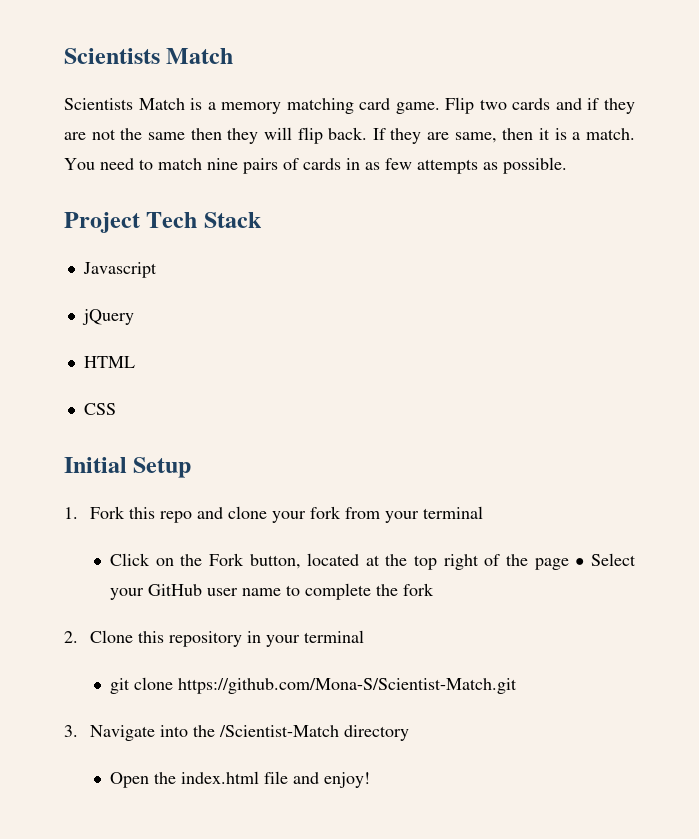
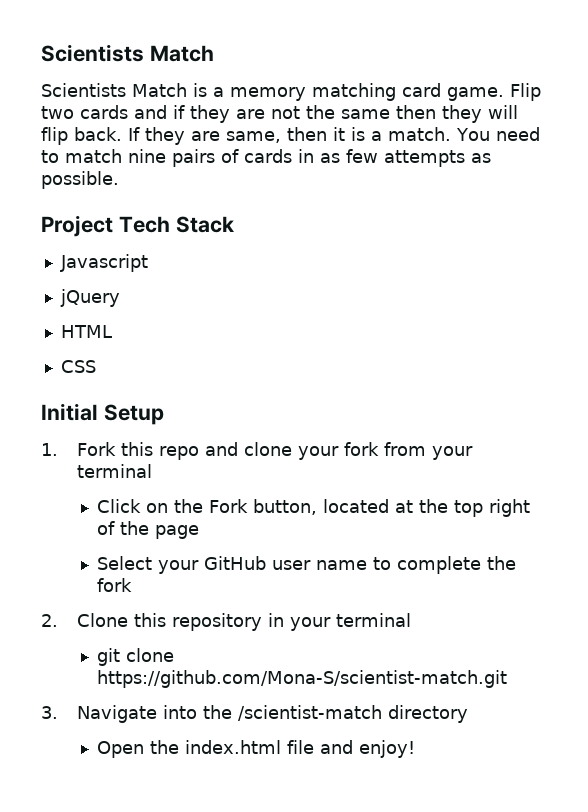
- Click on the Fork button, located at the top right of the page • Select your GitHub user name to complete the fork
+ Click on the Fork button, located at the top right of the page
+ Select your GitHub user name to complete the fork
- git clone https://github.com/Mona-S/Scientist-Match.git
+ git clone https://github.com/Mona-S/scientist-match.git
- 3. Navigate into the /Scientist-Match directory
+ 3. Navigate into the /scientist-match directory

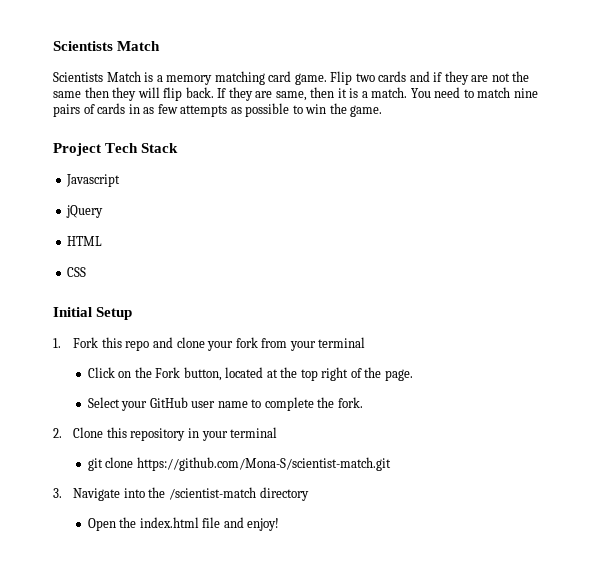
- You need to match nine pairs of cards in as few attempts as possible.
+ You need to match nine pairs of cards in as few attempts as possible to win the game.
- Click on the Fork button, located at the top right of the page
+ Click on the Fork button, located at the top right of the page.
- Select your GitHub user name to complete the fork
+ Select your GitHub user name to complete the fork.

